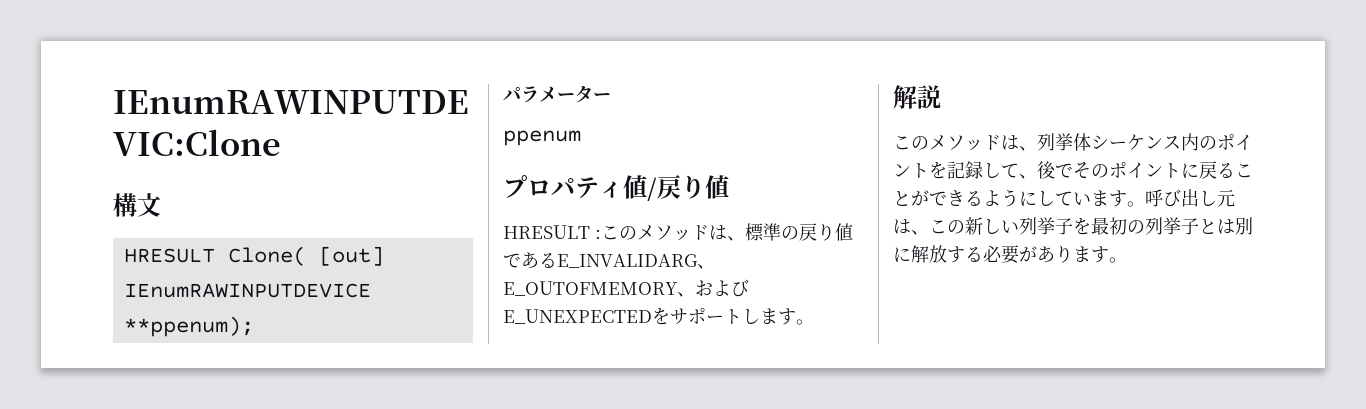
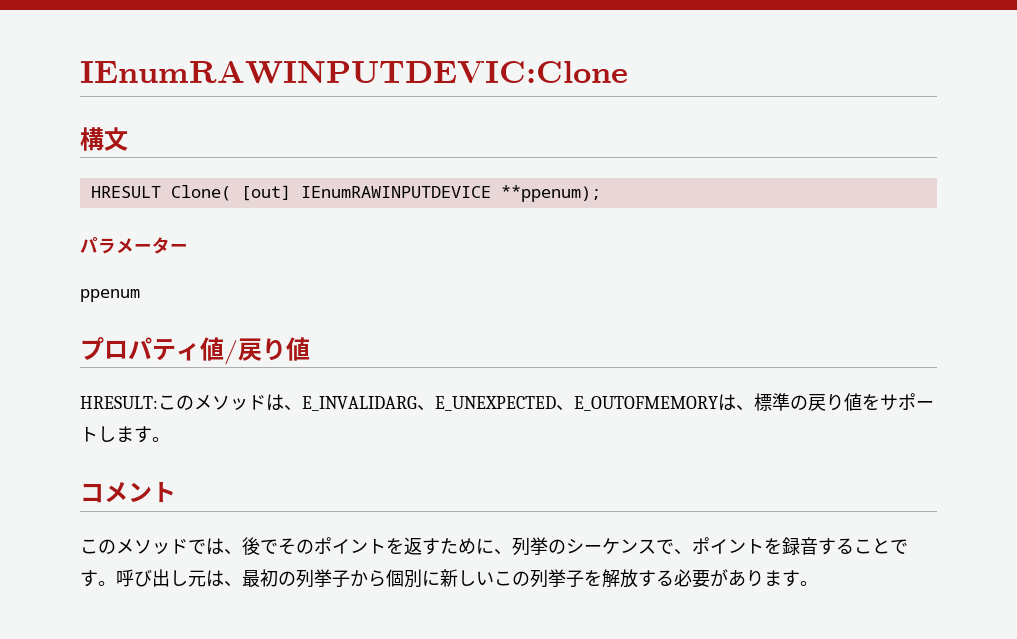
- HRESULT :このメソッドは、標準の戻り値であるE_INVALIDARG、E_OUTOFMEMORY、およびE_UNEXPECTEDをサポートします。
+ HRESULT:このメソッドは、E_INVALIDARG、E_UNEXPECTED、E_OUTOFMEMORYは、標準の戻り値をサポートします。
- 解説
- このメソッドは、列挙体シーケンス内のポイントを記録して、後でそのポイントに戻ることができるようにしています。
+ コメント
+ このメソッドでは、後でそのポイントを返すために、列挙のシーケンスで、ポイントを録音することです。
- 呼び出し元は、この新しい列挙子を最初の列挙子とは別に解放する必要があります。
+ 呼び出し元は、最初の列挙子から個別に新しいこの列挙子を解放する必要があります。

